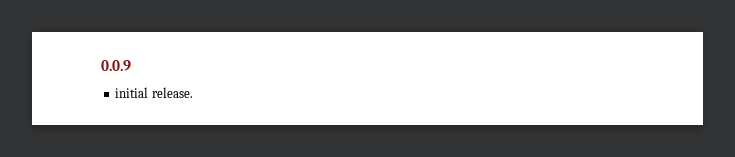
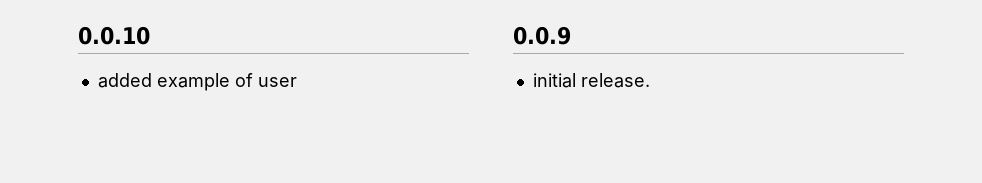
+ 0.0.10
+ added example of user

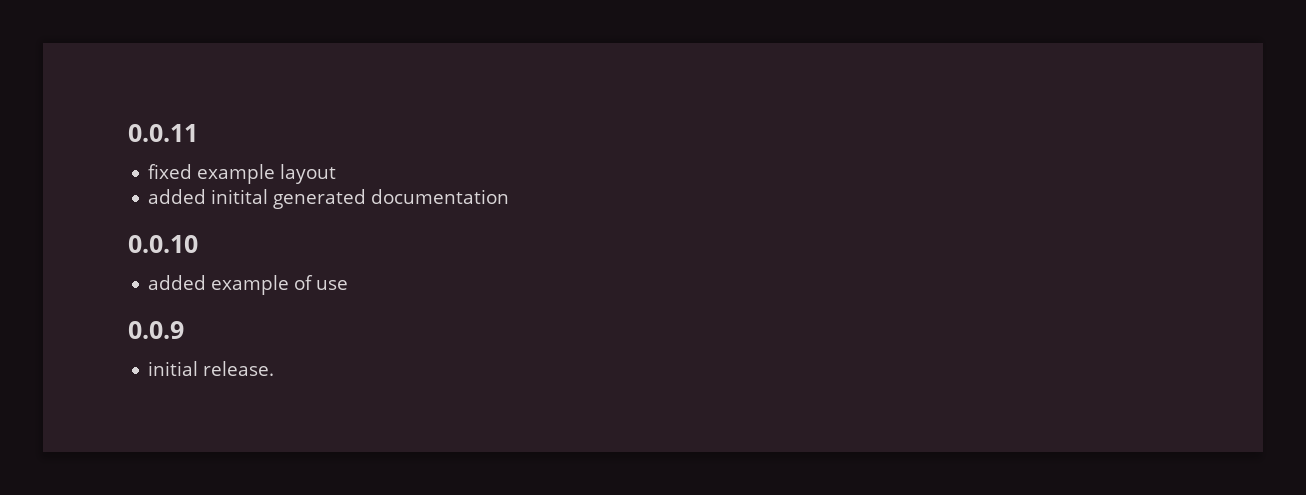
+ 0.0.11
+ fixed example layout
+ added initital generated documentation
- added example of user
+ added example of use

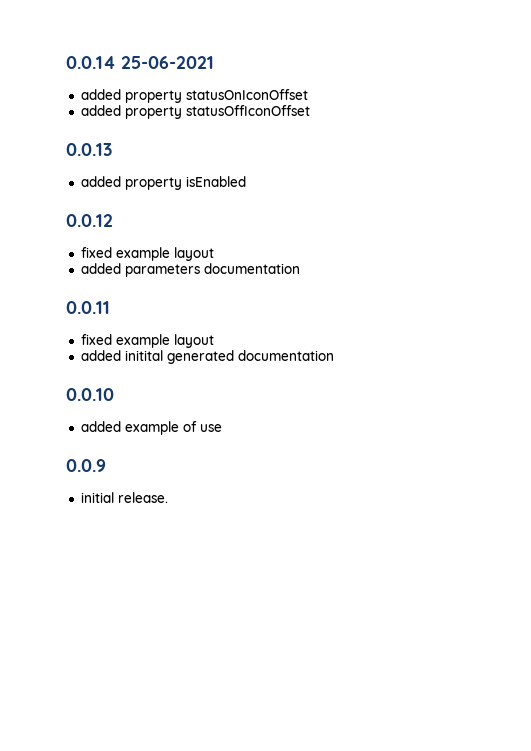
+ 0.0.14 25-06-2021
+ added property statusOnIconOffset
+ added property statusOffIconOffset
+ 0.0.13
+ added property isEnabled
+ 0.0.12
+ fixed example layout
+ added parameters documentation

